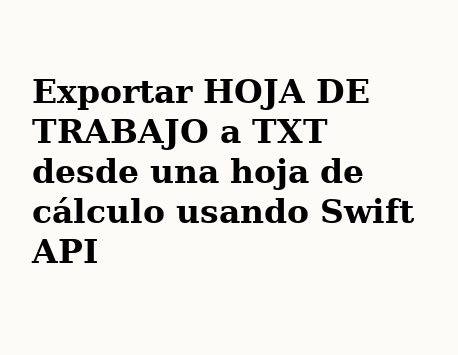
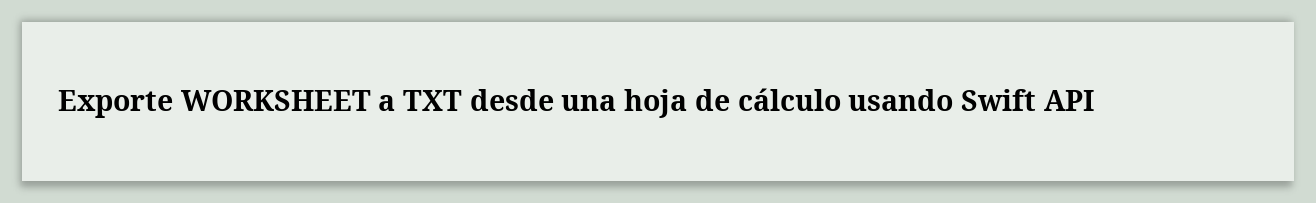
- Exportar HOJA DE TRABAJO a TXT desde una hoja de cálculo usando Swift API
+ Exporte WORKSHEET a TXT desde una hoja de cálculo usando Swift API

